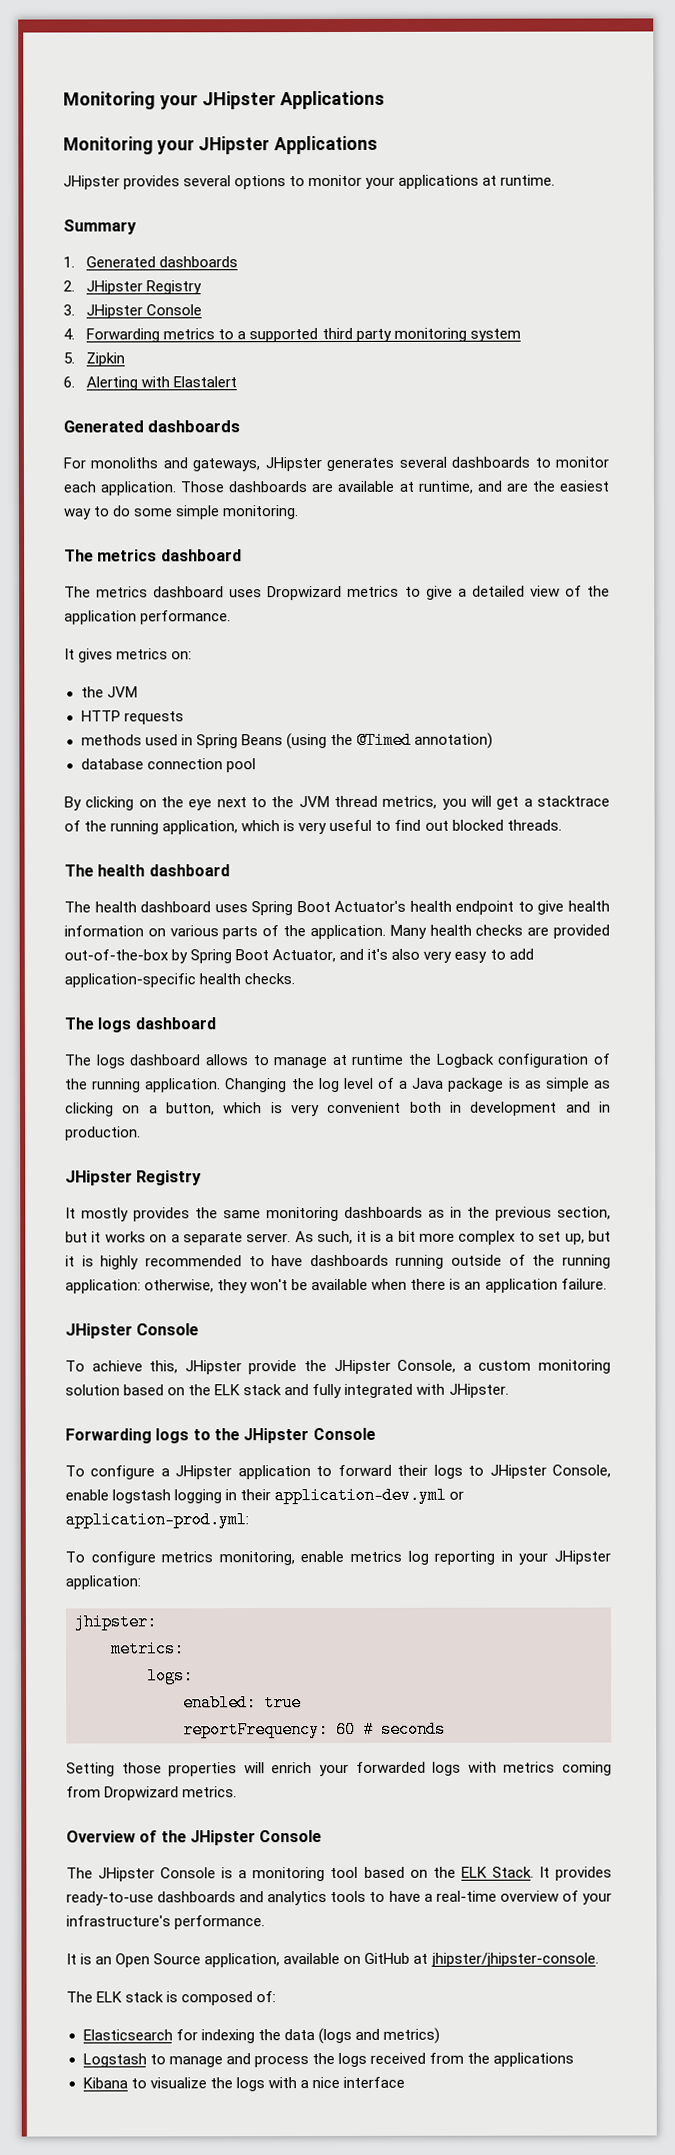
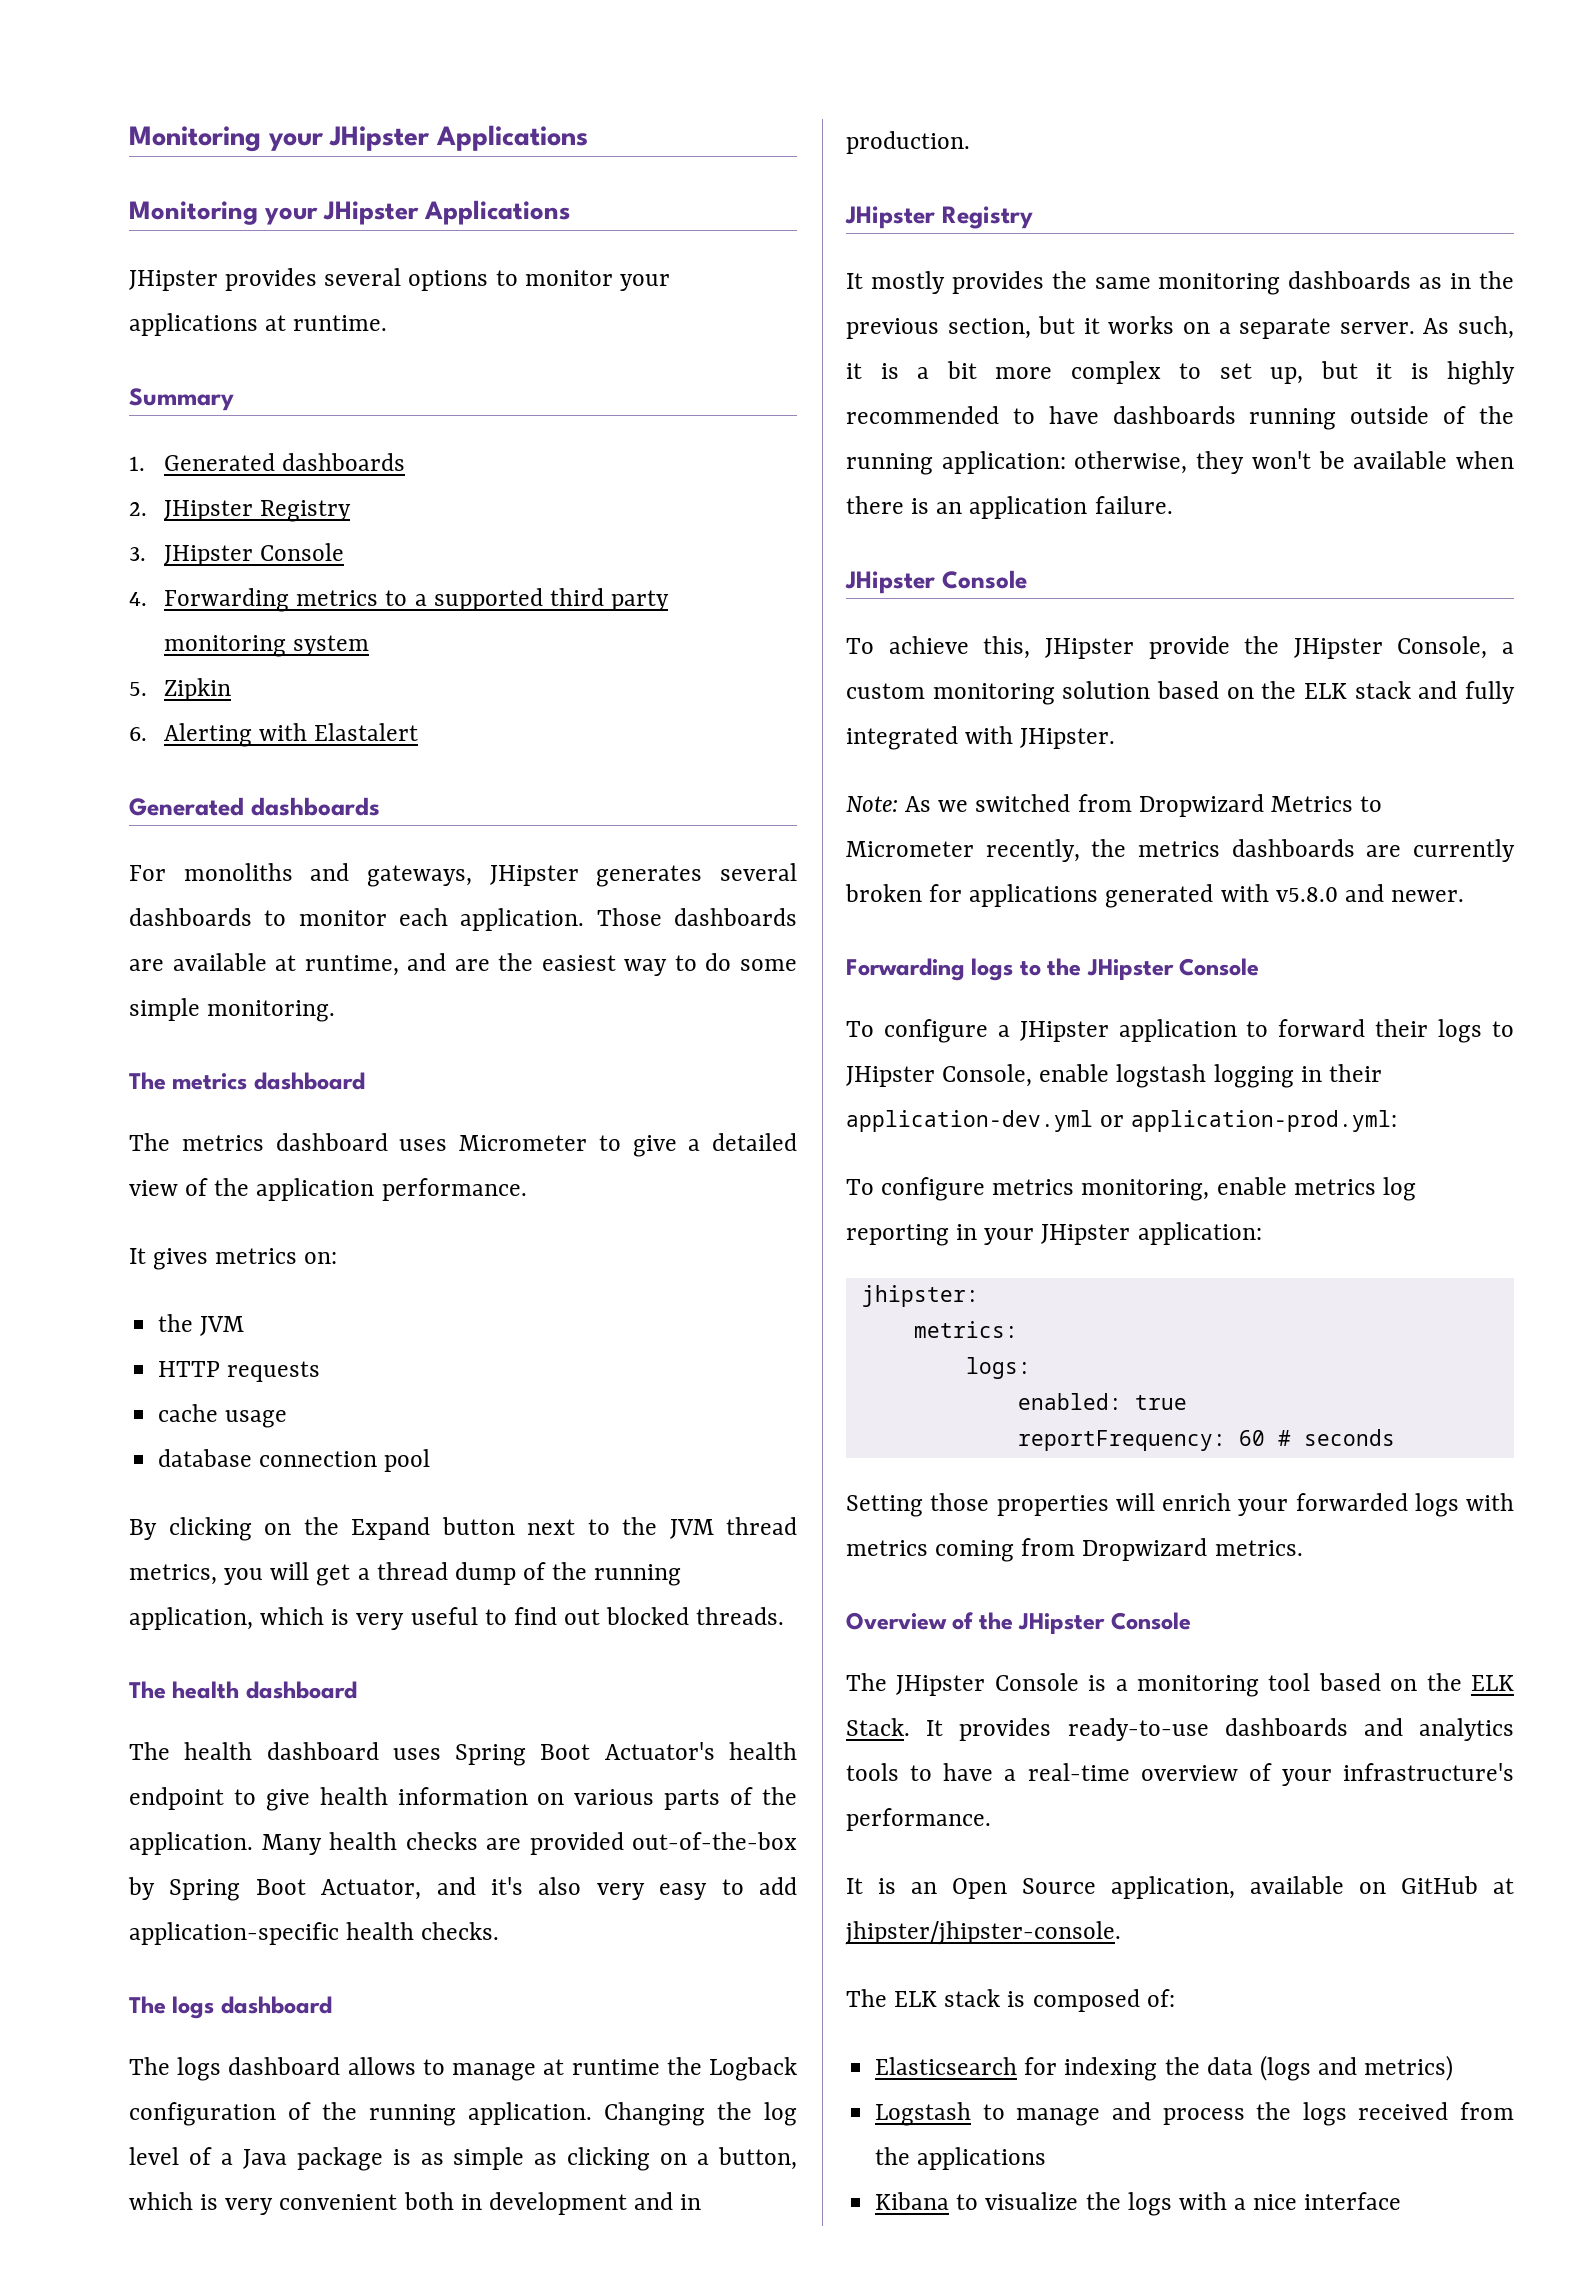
- The metrics dashboard uses Dropwizard metrics to give a detailed view of the application performance.
+ The metrics dashboard uses Micrometer to give a detailed view of the application performance.
- methods used in Spring Beans (using the @Timed annotation)
+ cache usage
- By clicking on the eye next to the JVM thread metrics, you will get a stacktrace of the running application, which is very useful to find out blocked threads.
+ By clicking on the Expand button next to the JVM thread metrics, you will get a thread dump of the running application, which is very useful to find out blocked threads.
+ Note: As we switched from Dropwizard Metrics to Micrometer recently, the metrics dashboards are currently broken for applications generated with v5.8.0 and newer.

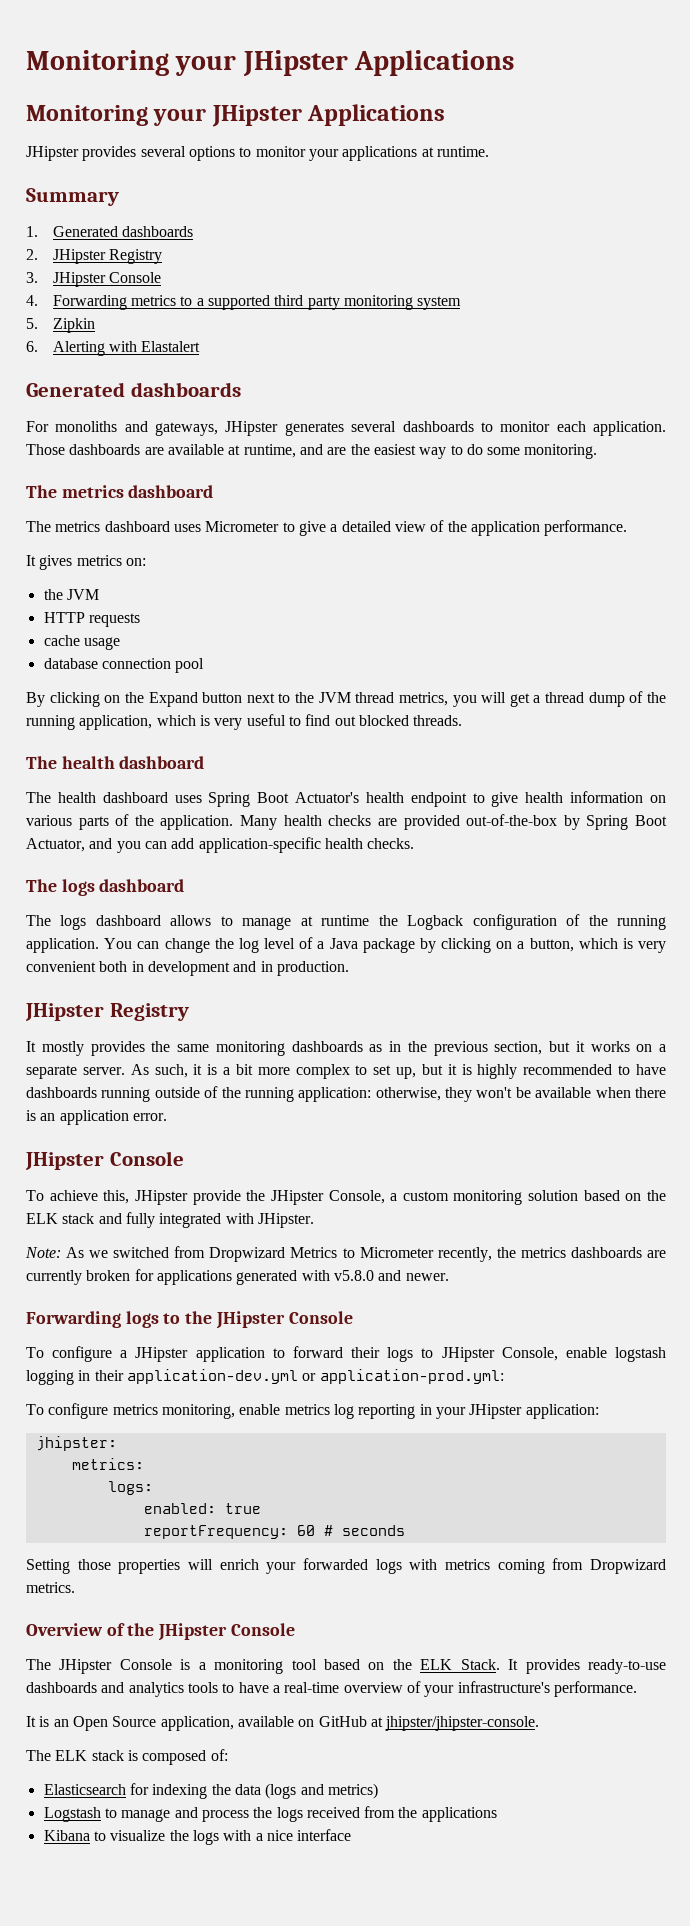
- Those dashboards are available at runtime, and are the easiest way to do some simple monitoring.
+ Those dashboards are available at runtime, and are the easiest way to do some monitoring.
- Many health checks are provided out-of-the-box by Spring Boot Actuator, and it's also very easy to add application-specific health checks.
+ Many health checks are provided out-of-the-box by Spring Boot Actuator, and you can add application-specific health checks.
- Changing the log level of a Java package is as simple as clicking on a button, which is very convenient both in development and in production.
+ You can change the log level of a Java package by clicking on a button, which is very convenient both in development and in production.
- As such, it is a bit more complex to set up, but it is highly recommended to have dashboards running outside of the running application: otherwise, they won't be available when there is an application failure.
+ As such, it is a bit more complex to set up, but it is highly recommended to have dashboards running outside of the running application: otherwise, they won't be available when there is an application error.

